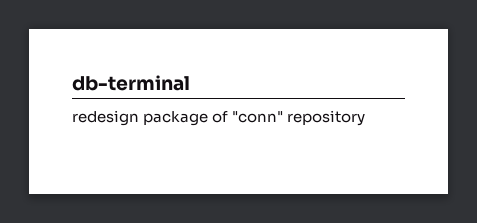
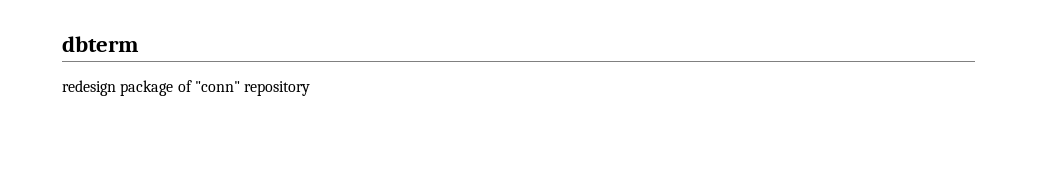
- db-terminal
+ dbterm

